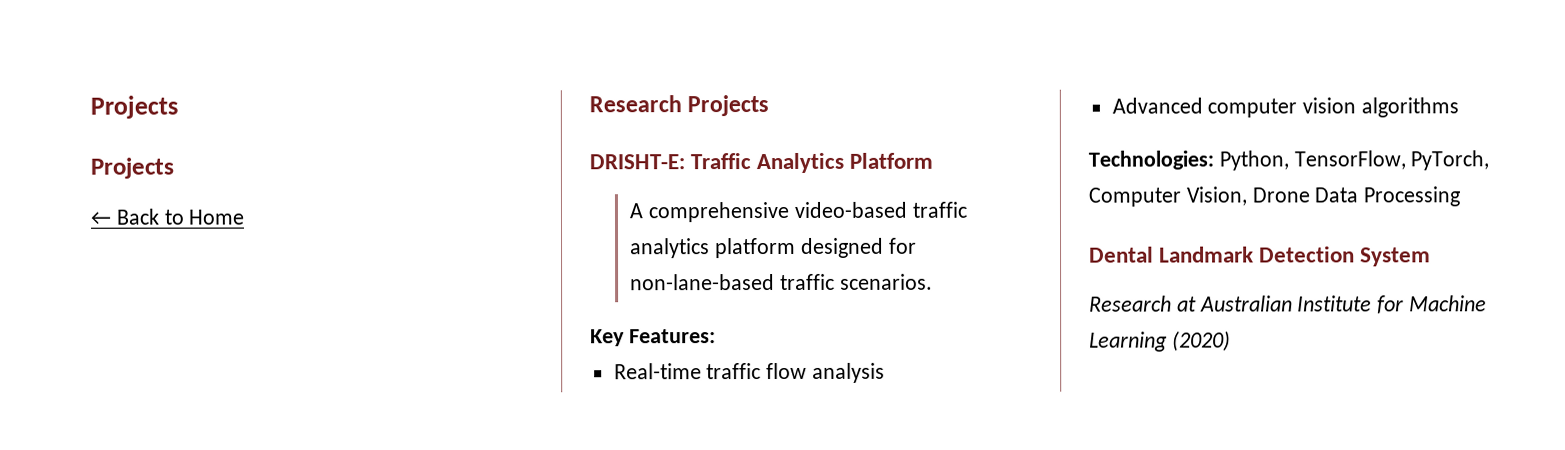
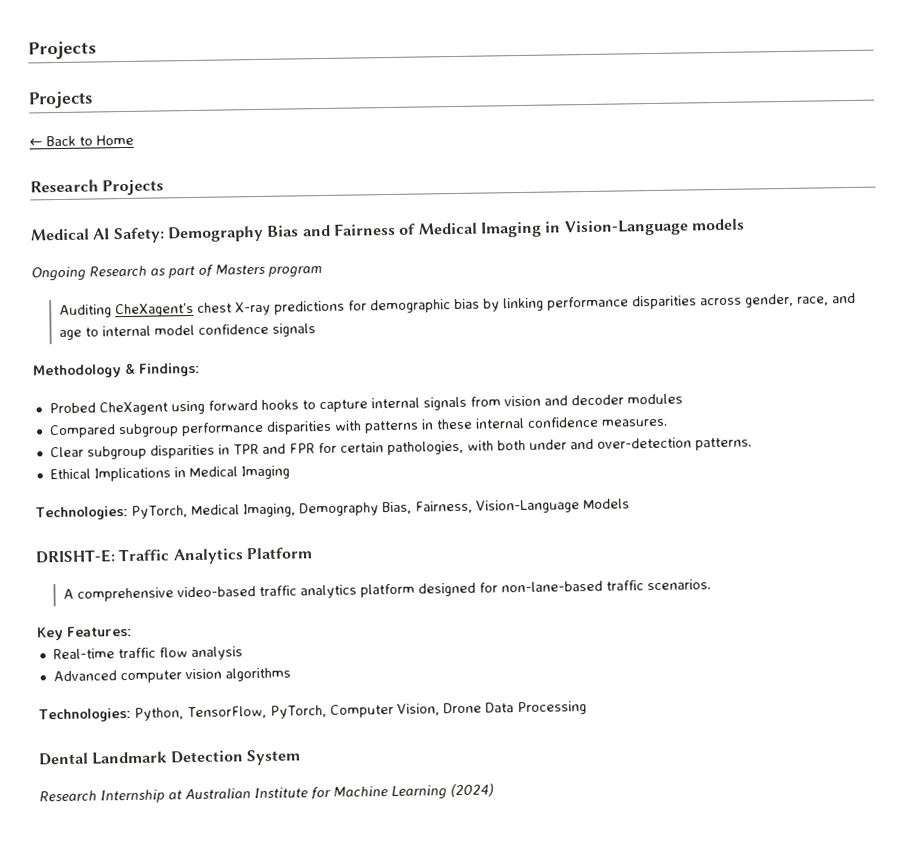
+ Medical AI Safety: Demography Bias and Fairness of Medical Imaging in Vision-Language models
+ Ongoing Research as part of Masters program
+ Auditing CheXagent’s chest X-ray predictions for demographic bias by linking performance disparities across gender, race, and age to internal model confidence signals
+ Methodology & Findings:
+ Probed CheXagent using forward hooks to capture internal signals from vision and decoder modules
+ Compared subgroup performance disparities with patterns in these internal confidence measures.
+ Clear subgroup disparities in TPR and FPR for certain pathologies, with both under and over-detection patterns.
+ Ethical Implications in Medical Imaging
+ Technologies: PyTorch, Medical Imaging, Demography Bias, Fairness, Vision-Language Models
- Research at Australian Institute for Machine Learning (2020)
+ Research Internship at Australian Institute for Machine Learning (2024)

